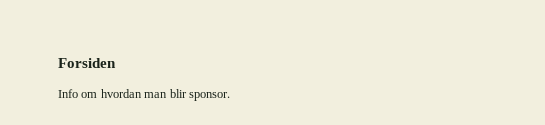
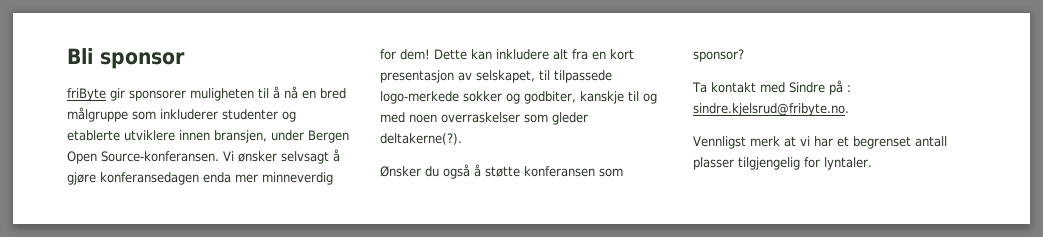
- Forsiden
- Info om hvordan man blir sponsor.
+ Bli sponsor
+ friByte gir sponsorer muligheten til å nå en bred målgruppe som inkluderer studenter og etablerte utviklere innen bransjen, under Bergen Open Source-konferansen. Vi ønsker selvsagt å gjøre konferansedagen enda mer minneverdig for dem! Dette kan inkludere alt fra en kort presentasjon av selskapet, til tilpassede logo-merkede sokker og godbiter, kanskje til og med noen overraskelser som gleder deltakerne(?).
+ Ønsker du også å støtte konferansen som sponsor?
+ Ta kontakt med Sindre på : sindre.kjelsrud@fribyte.no.
+ Vennligst merk at vi har et begrenset antall plasser tilgjengelig for lyntaler.

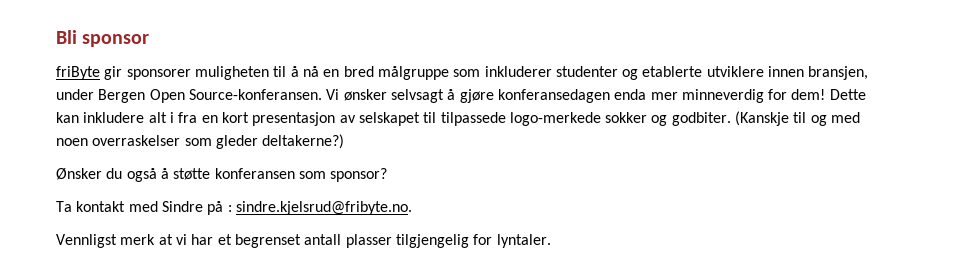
- Dette kan inkludere alt fra en kort presentasjon av selskapet, til tilpassede logo-merkede sokker og godbiter, kanskje til og med noen overraskelser som gleder deltakerne(?).
+ Dette kan inkludere alt i fra en kort presentasjon av selskapet til tilpassede logo-merkede sokker og godbiter. (Kanskje til og med noen overraskelser som gleder deltakerne?)

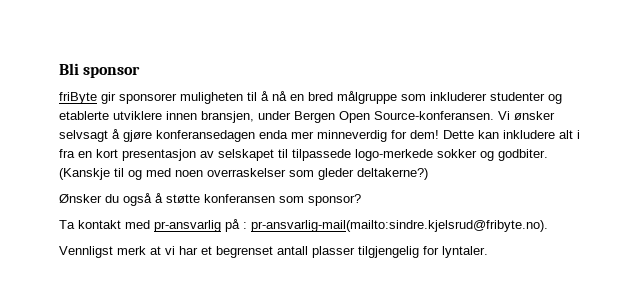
- Ta kontakt med Sindre på : sindre.kjelsrud@fribyte.no.
+ Ta kontakt med pr-ansvarlig på : pr-ansvarlig-mail(mailto:sindre.kjelsrud@fribyte.no).

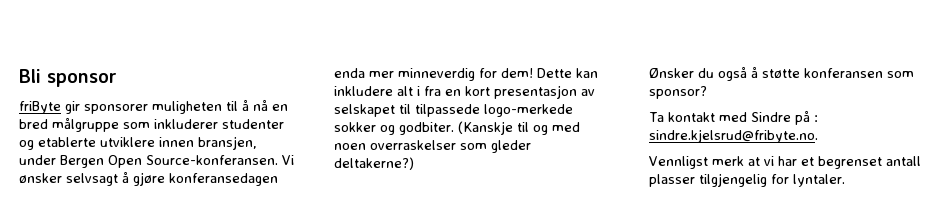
- Ta kontakt med pr-ansvarlig på : pr-ansvarlig-mail(mailto:sindre.kjelsrud@fribyte.no).
+ Ta kontakt med Sindre på : sindre.kjelsrud@fribyte.no.

